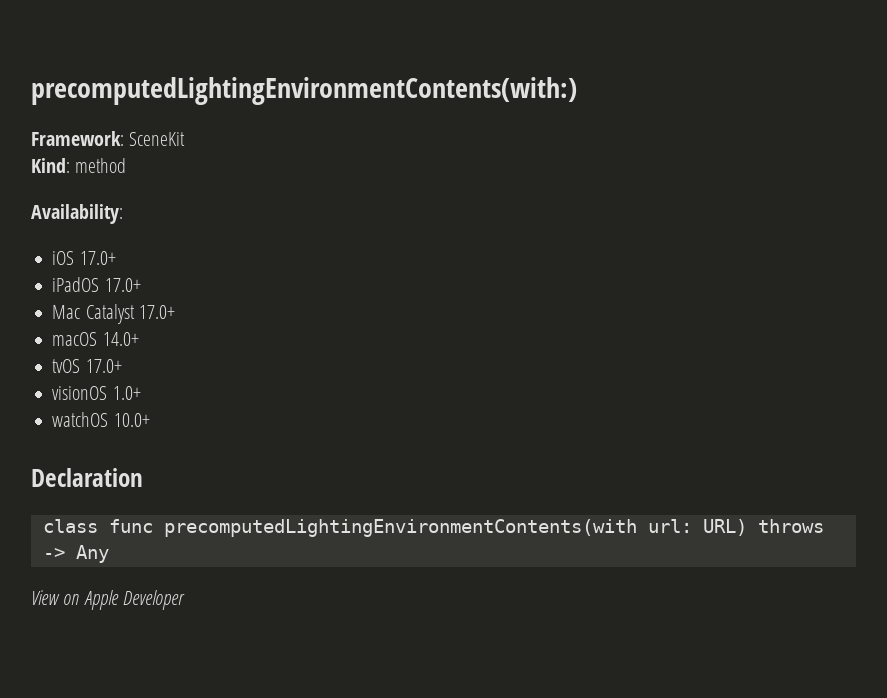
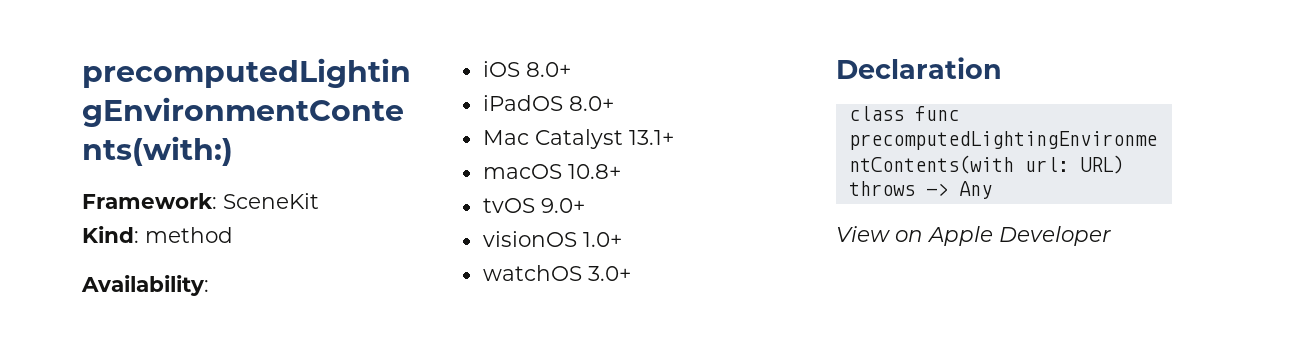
- iOS 17.0+
+ iOS 8.0+
- iPadOS 17.0+
+ iPadOS 8.0+
- Mac Catalyst 17.0+
+ Mac Catalyst 13.1+
- macOS 14.0+
+ macOS 10.8+
- tvOS 17.0+
+ tvOS 9.0+
- watchOS 10.0+
+ watchOS 3.0+

